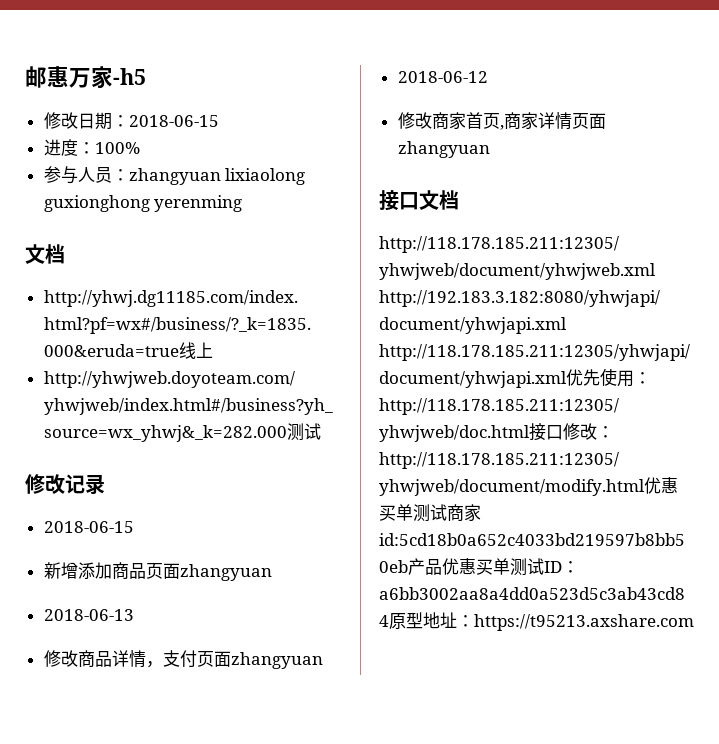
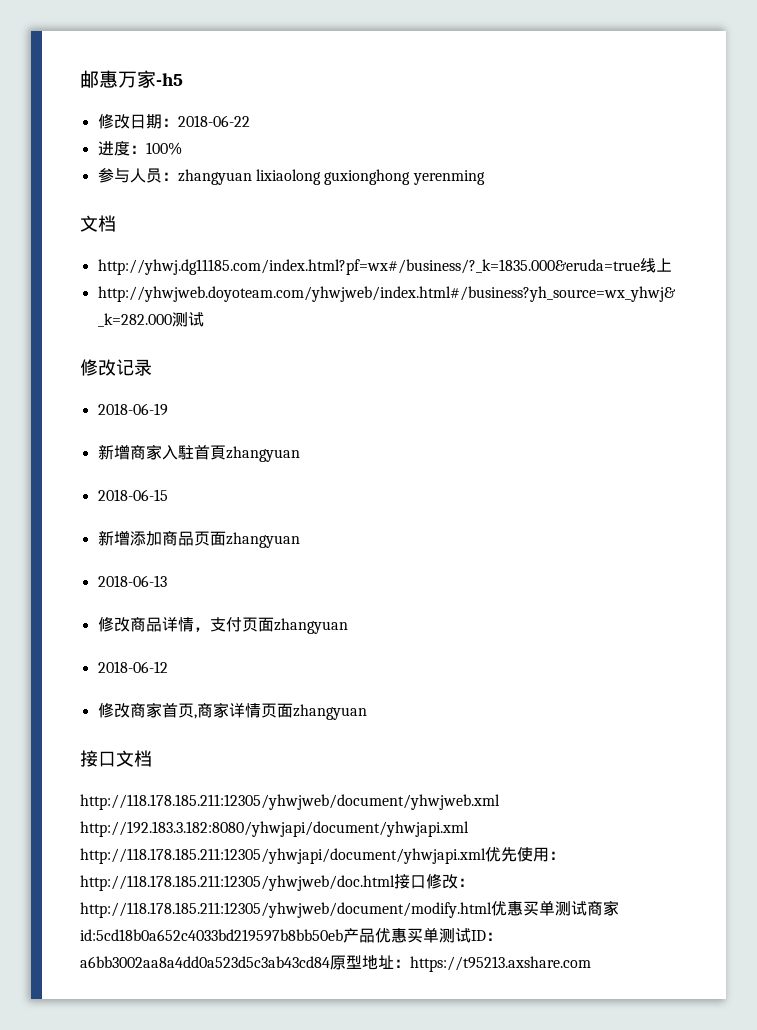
- 修改日期：2018-06-15
+ 修改日期：2018-06-22
+ 2018-06-19
+ 新增商家入駐首頁zhangyuan

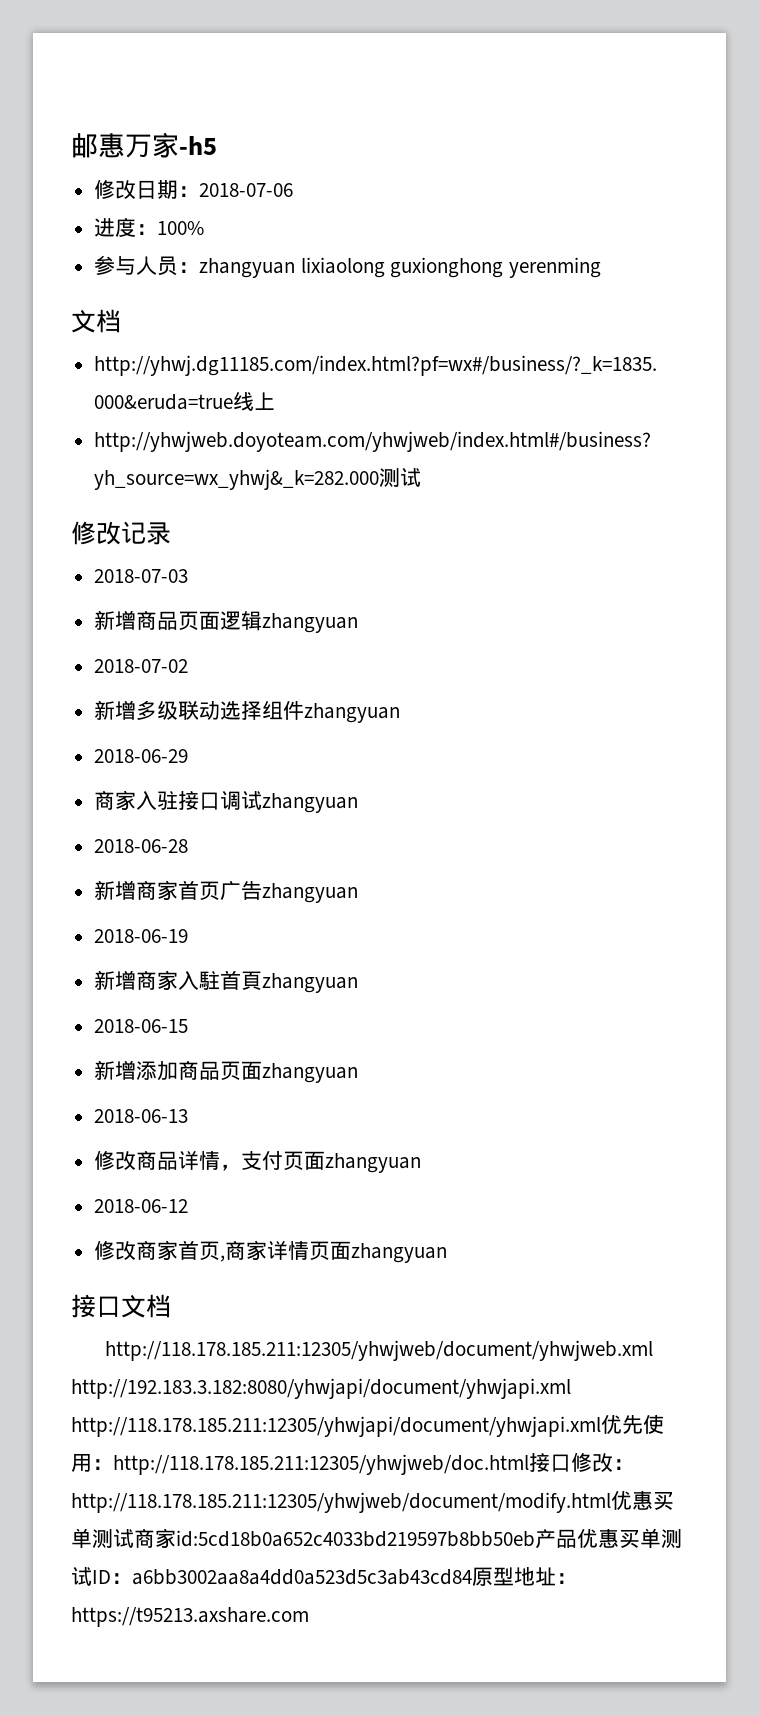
- 修改日期：2018-06-22
+ 修改日期：2018-07-06
+ 2018-07-03
+ 新增商品页面逻辑zhangyuan
+ 2018-07-02
+ 新增多级联动选择组件zhangyuan
+ 2018-06-29
+ 商家入驻接口调试zhangyuan
+ 2018-06-28
+ 新增商家首页广告zhangyuan

